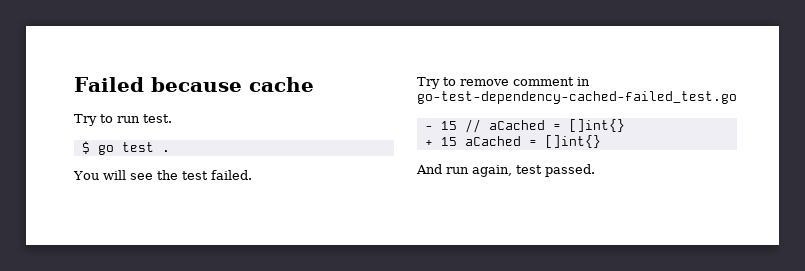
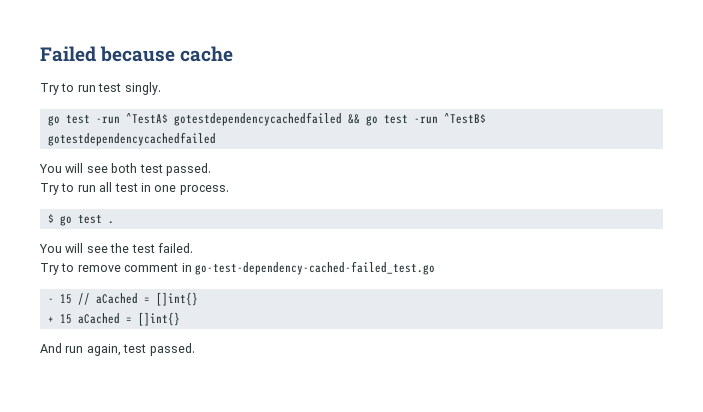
- Try to run test.
+ Try to run test singly.
+ go test -run ^TestA$ gotestdependencycachedfailed && go test -run ^TestB$ gotestdependencycachedfailed
+ You will see both test passed.
+ Try to run all test in one process.

